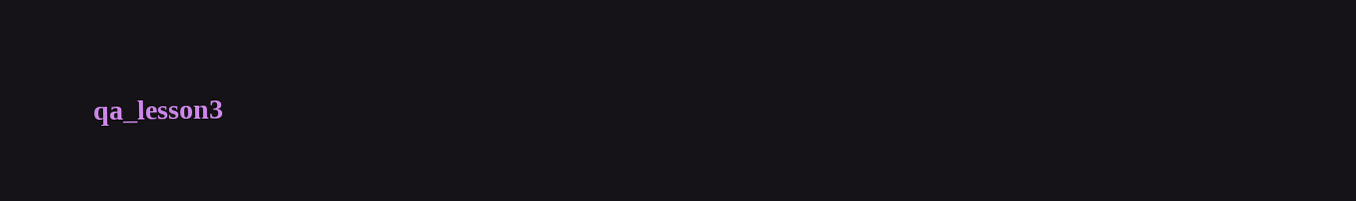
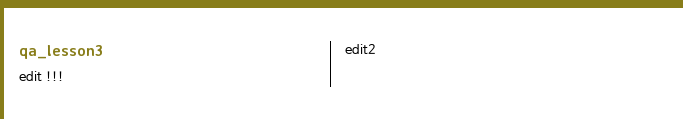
+ edit !!!
+ edit2

